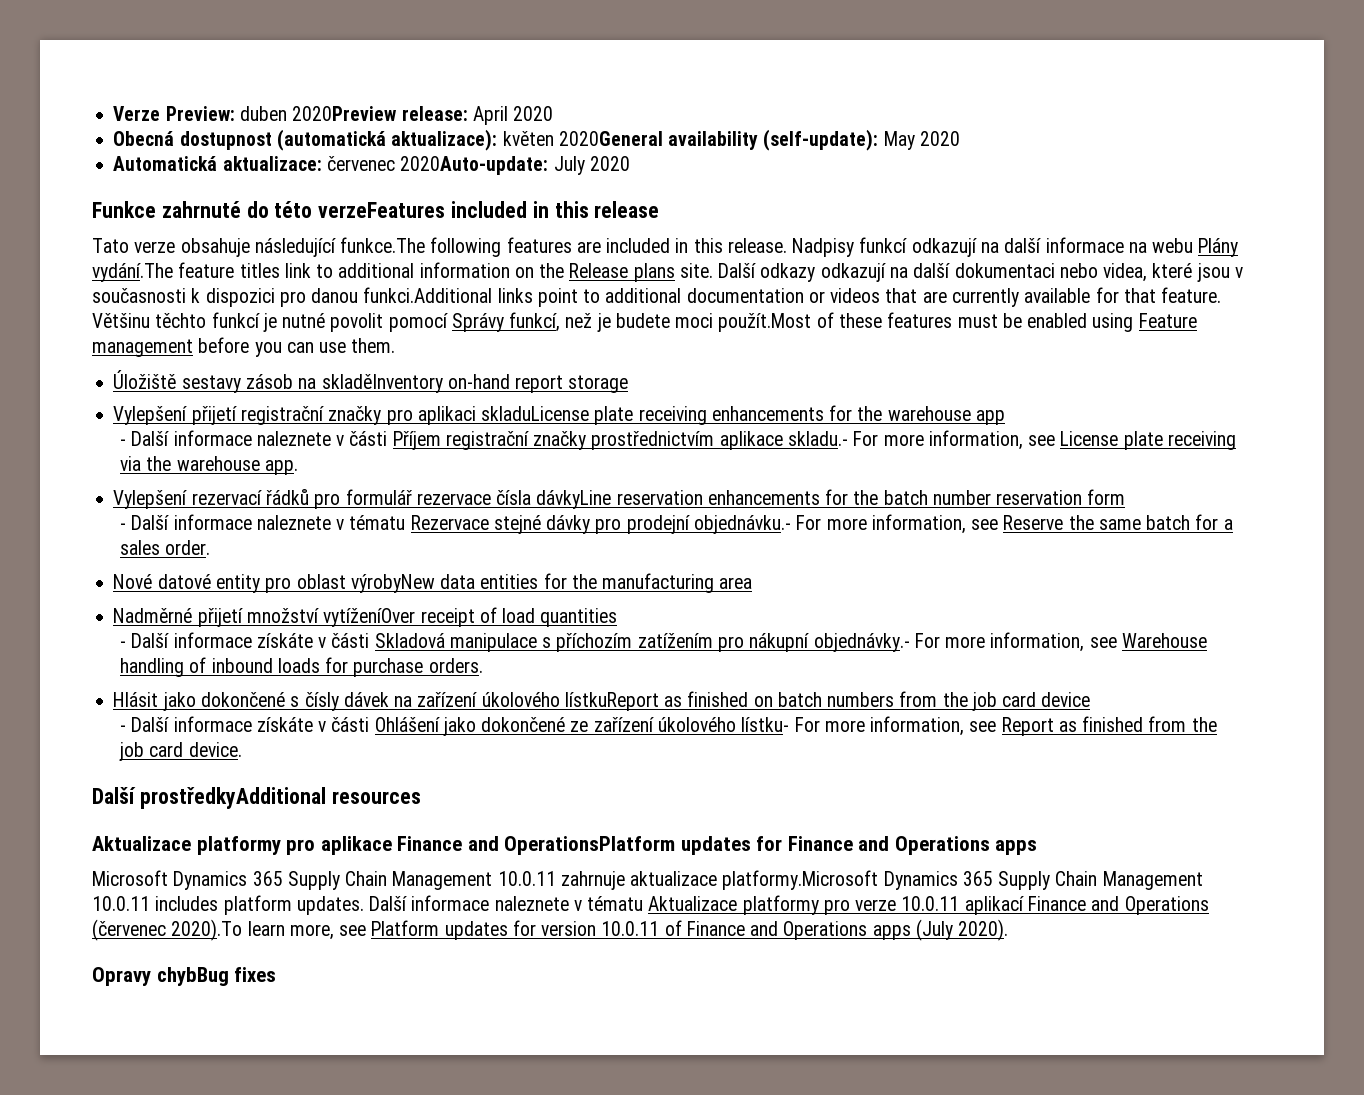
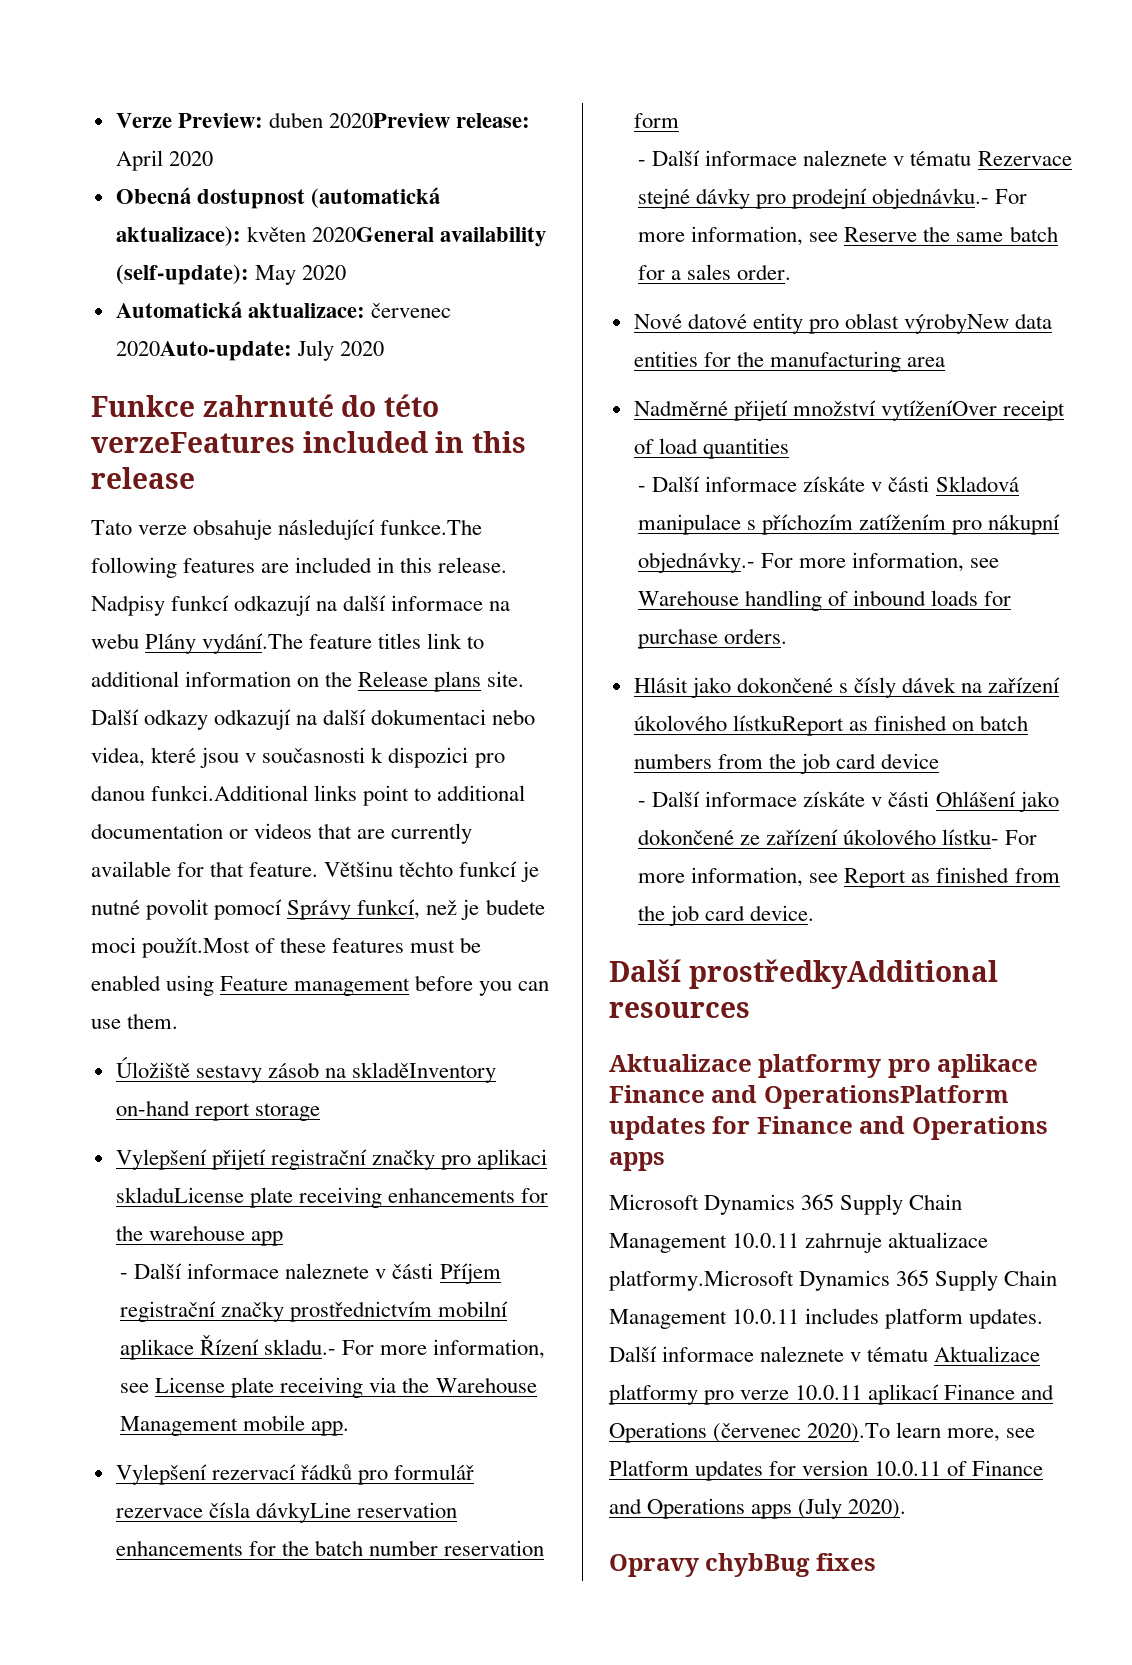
- - Další informace naleznete v části Příjem registrační značky prostřednictvím aplikace skladu.- For more information, see License plate receiving via the warehouse app.
+ - Další informace naleznete v části Příjem registrační značky prostřednictvím mobilní aplikace Řízení skladu.- For more information, see License plate receiving via the Warehouse Management mobile app.

